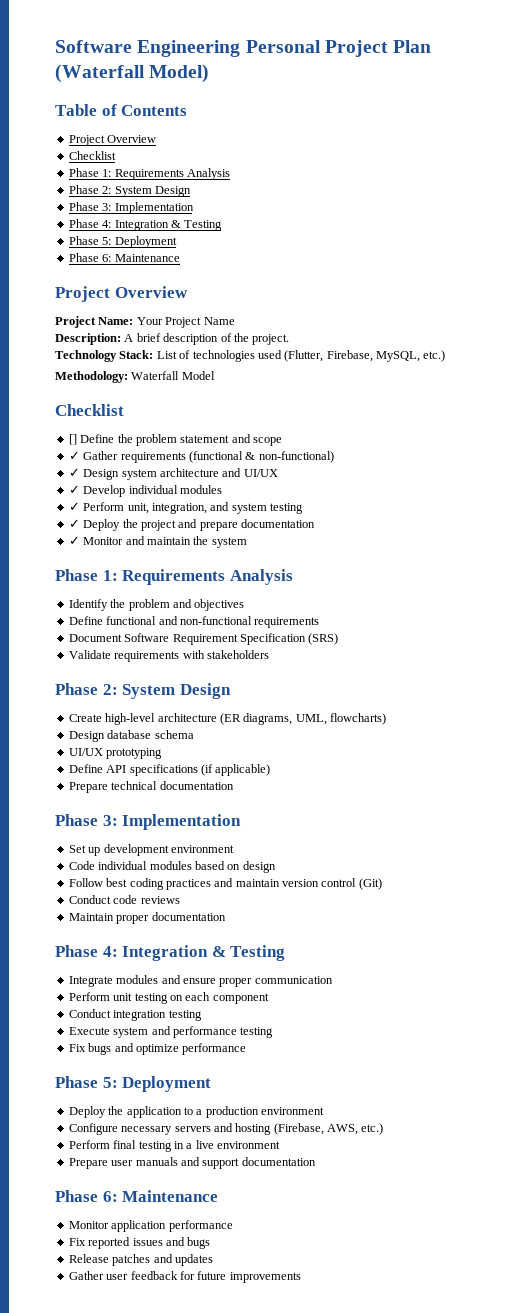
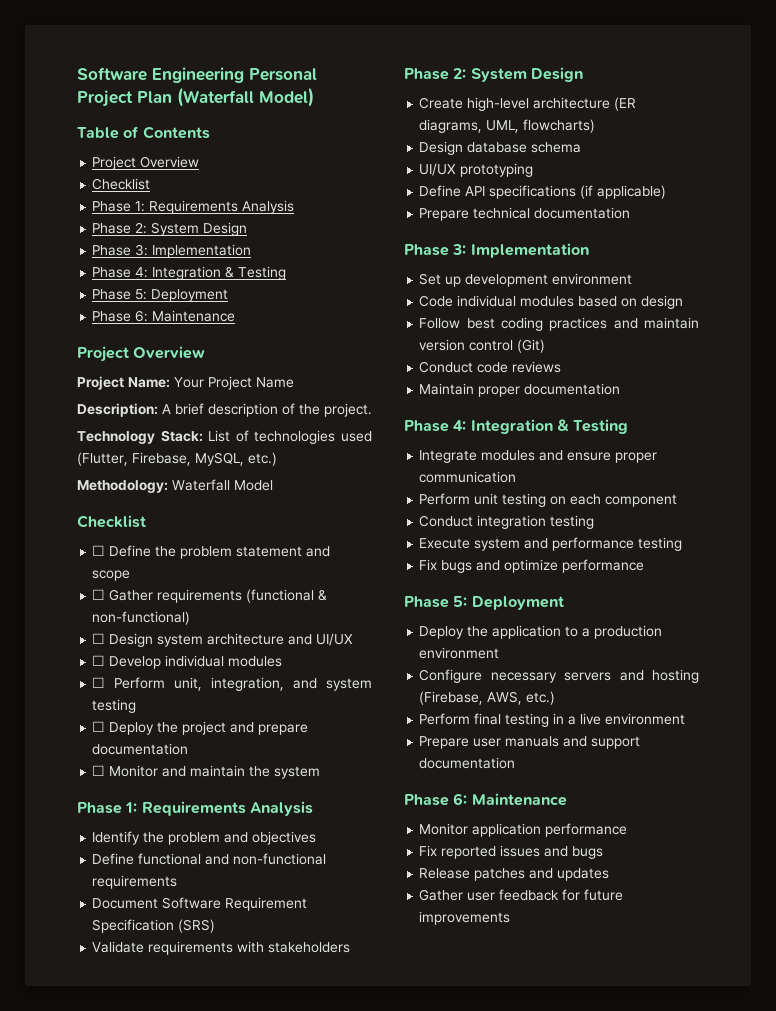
- [] Define the problem statement and scope
+ ☐ Define the problem statement and scope
- ✓ Gather requirements (functional & non-functional)
+ ☐ Gather requirements (functional & non-functional)
- ✓ Design system architecture and UI/UX
+ ☐ Design system architecture and UI/UX
- ✓ Develop individual modules
+ ☐ Develop individual modules
- ✓ Perform unit, integration, and system testing
+ ☐ Perform unit, integration, and system testing
- ✓ Deploy the project and prepare documentation
+ ☐ Deploy the project and prepare documentation
- ✓ Monitor and maintain the system
+ ☐ Monitor and maintain the system

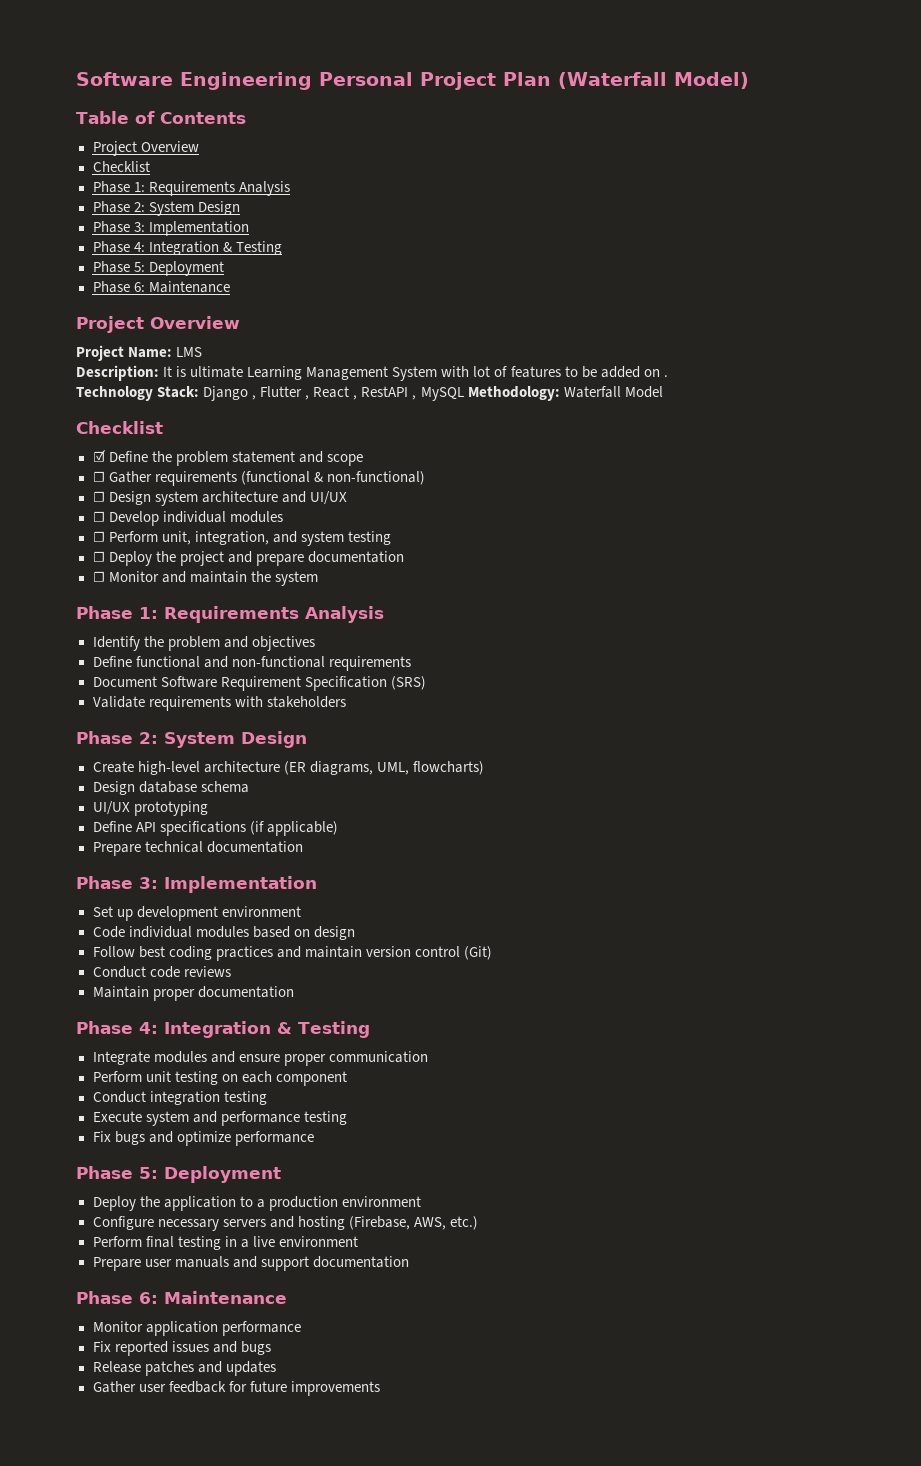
- Project Name: Your Project Name
- Description: A brief description of the project.
- Technology Stack: List of technologies used (Flutter, Firebase, MySQL, etc.)
- Methodology: Waterfall Model
+ Project Name: LMS
+ Description: It is ultimate Learning Management System with lot of features to be added on .
+ Technology Stack: Django , Flutter , React , RestAPI , MySQL Methodology: Waterfall Model
- ☐ Define the problem statement and scope
+ ☑ Define the problem statement and scope

